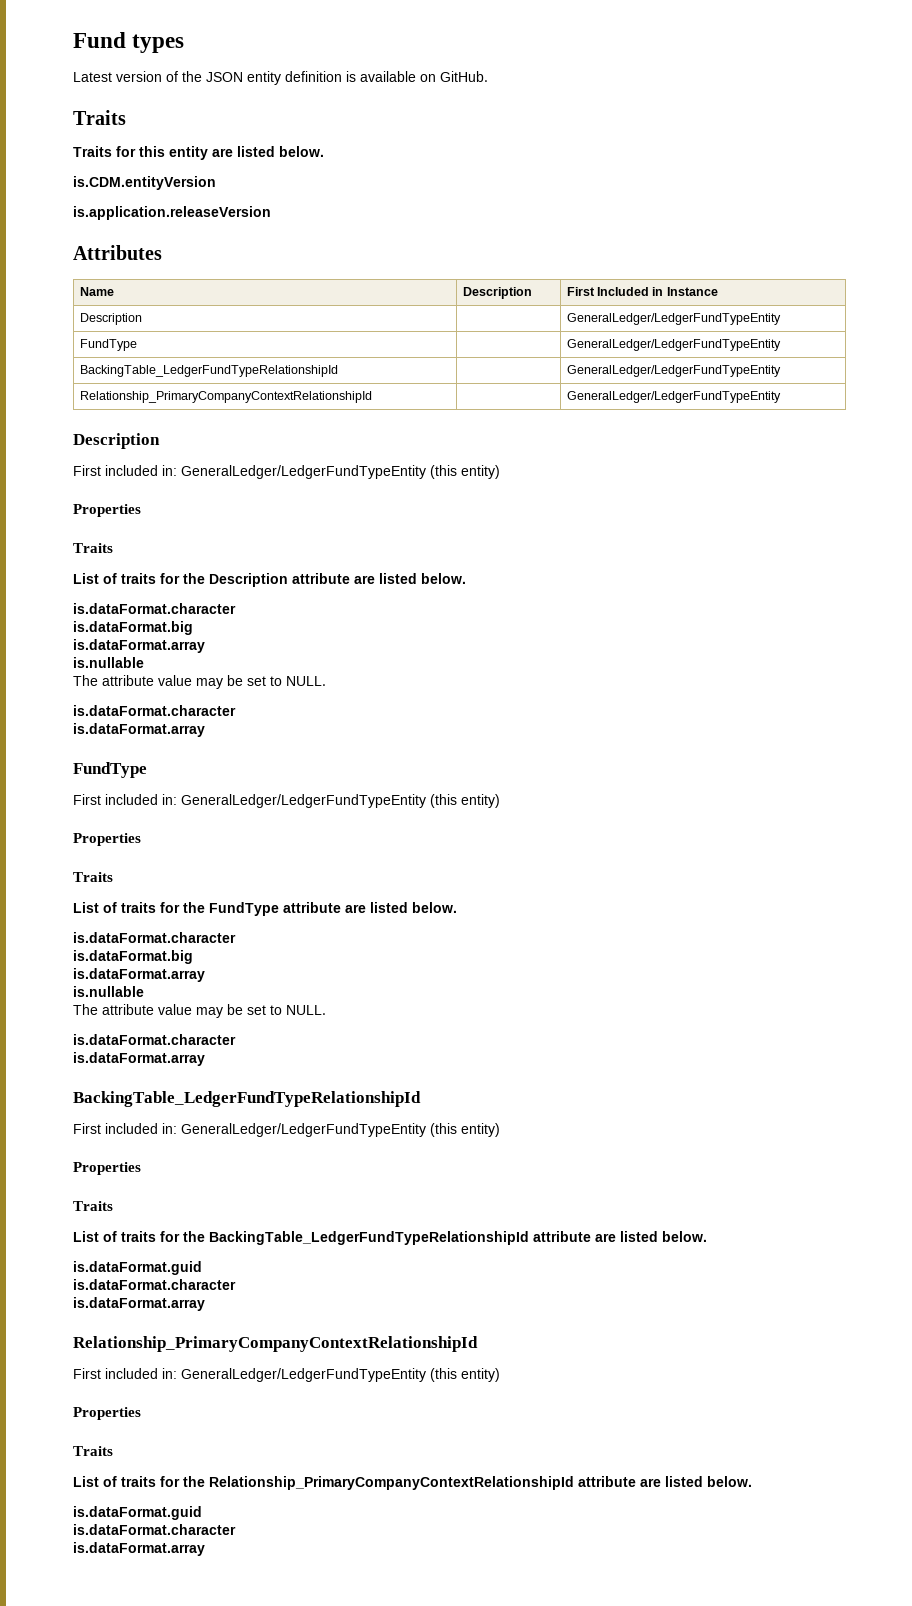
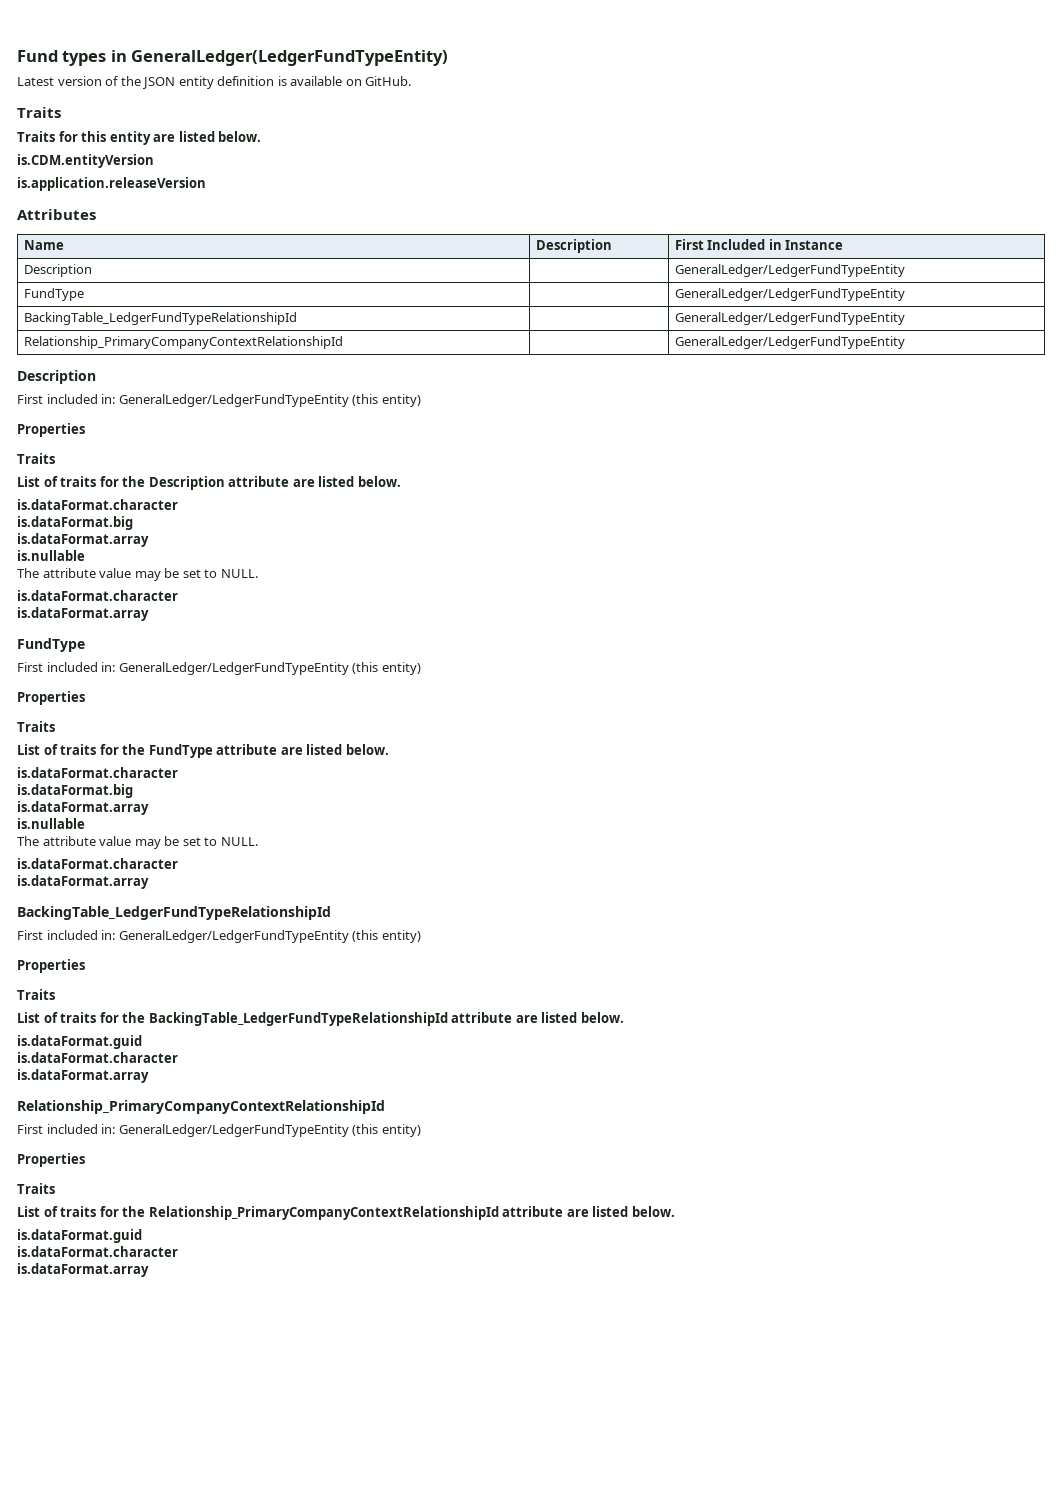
- Fund types
+ Fund types in GeneralLedger(LedgerFundTypeEntity)

